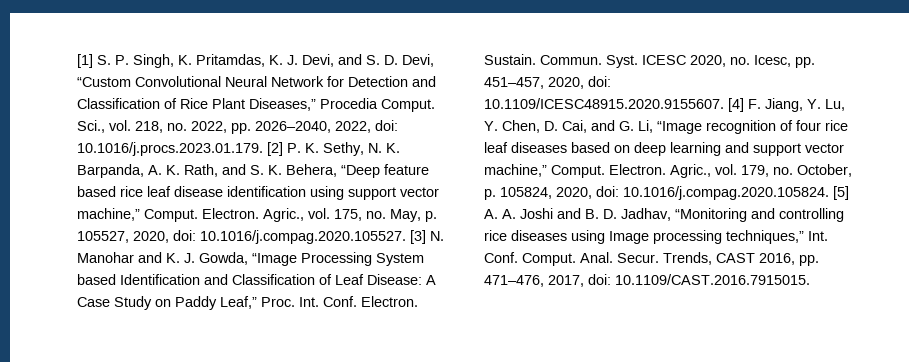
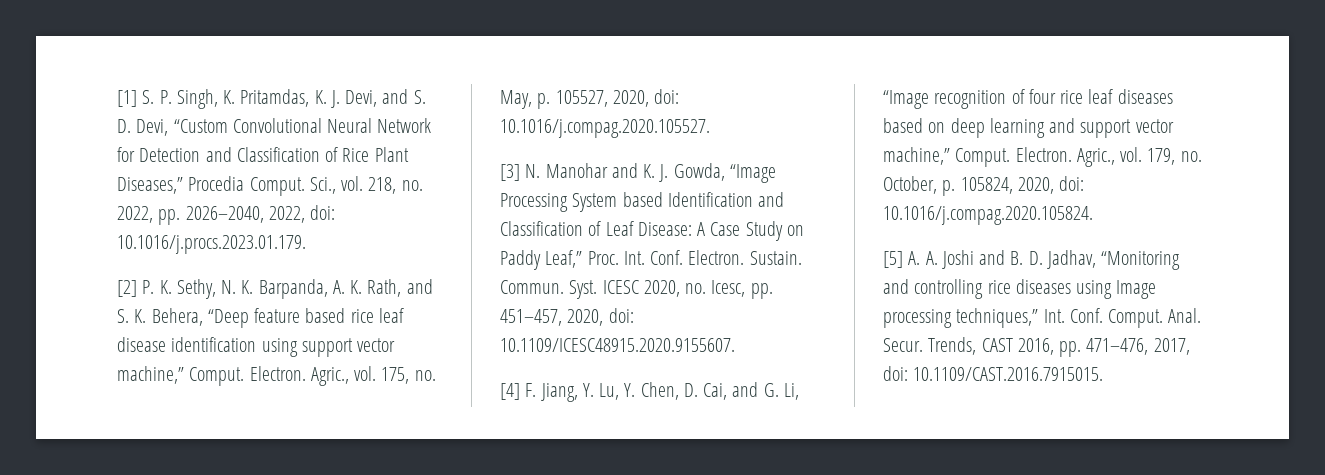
- Sci., vol. 218, no. 2022, pp. 2026–2040, 2022, doi: 10.1016/j.procs.2023.01.179. [2] P. K. Sethy, N. K. Barpanda, A. K. Rath, and S. K. Behera, “Deep feature based rice leaf disease identification using support vector machine,” Comput.
+ Sci., vol. 218, no. 2022, pp. 2026–2040, 2022, doi: 10.1016/j.procs.2023.01.179.
+ [2] P. K. Sethy, N. K. Barpanda, A. K. Rath, and S. K. Behera, “Deep feature based rice leaf disease identification using support vector machine,” Comput.
- Agric., vol. 175, no. May, p. 105527, 2020, doi: 10.1016/j.compag.2020.105527. [3] N. Manohar and K. J. Gowda, “Image Processing System based Identification and Classification of Leaf Disease: A Case Study on Paddy Leaf,” Proc.
+ Agric., vol. 175, no. May, p. 105527, 2020, doi: 10.1016/j.compag.2020.105527.
+ [3] N. Manohar and K. J. Gowda, “Image Processing System based Identification and Classification of Leaf Disease: A Case Study on Paddy Leaf,” Proc.
- ICESC 2020, no. Icesc, pp. 451–457, 2020, doi: 10.1109/ICESC48915.2020.9155607. [4] F. Jiang, Y. Lu, Y. Chen, D. Cai, and G. Li, “Image recognition of four rice leaf diseases based on deep learning and support vector machine,” Comput.
+ ICESC 2020, no. Icesc, pp. 451–457, 2020, doi: 10.1109/ICESC48915.2020.9155607.
+ [4] F. Jiang, Y. Lu, Y. Chen, D. Cai, and G. Li, “Image recognition of four rice leaf diseases based on deep learning and support vector machine,” Comput.
- Agric., vol. 179, no. October, p. 105824, 2020, doi: 10.1016/j.compag.2020.105824. [5] A. A. Joshi and B. D. Jadhav, “Monitoring and controlling rice diseases using Image processing techniques,” Int. Conf.
+ Agric., vol. 179, no. October, p. 105824, 2020, doi: 10.1016/j.compag.2020.105824.
+ [5] A. A. Joshi and B. D. Jadhav, “Monitoring and controlling rice diseases using Image processing techniques,” Int. Conf.

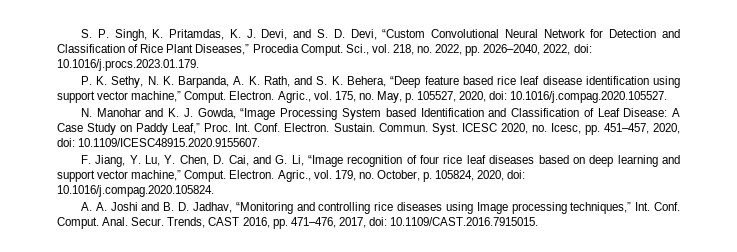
- [1] S. P. Singh, K. Pritamdas, K. J. Devi, and S. D. Devi, “Custom Convolutional Neural Network for Detection and Classification of Rice Plant Diseases,” Procedia Comput.
+ S. P. Singh, K. Pritamdas, K. J. Devi, and S. D. Devi, “Custom Convolutional Neural Network for Detection and Classification of Rice Plant Diseases,” Procedia Comput.
- [2] P. K. Sethy, N. K. Barpanda, A. K. Rath, and S. K. Behera, “Deep feature based rice leaf disease identification using support vector machine,” Comput.
+ P. K. Sethy, N. K. Barpanda, A. K. Rath, and S. K. Behera, “Deep feature based rice leaf disease identification using support vector machine,” Comput.
- [3] N. Manohar and K. J. Gowda, “Image Processing System based Identification and Classification of Leaf Disease: A Case Study on Paddy Leaf,” Proc.
+ N. Manohar and K. J. Gowda, “Image Processing System based Identification and Classification of Leaf Disease: A Case Study on Paddy Leaf,” Proc.
- [4] F. Jiang, Y. Lu, Y. Chen, D. Cai, and G. Li, “Image recognition of four rice leaf diseases based on deep learning and support vector machine,” Comput.
+ F. Jiang, Y. Lu, Y. Chen, D. Cai, and G. Li, “Image recognition of four rice leaf diseases based on deep learning and support vector machine,” Comput.
- [5] A. A. Joshi and B. D. Jadhav, “Monitoring and controlling rice diseases using Image processing techniques,” Int. Conf.
+ A. A. Joshi and B. D. Jadhav, “Monitoring and controlling rice diseases using Image processing techniques,” Int. Conf.

